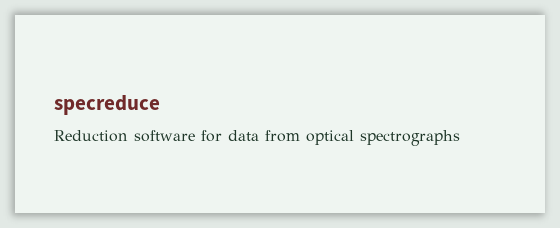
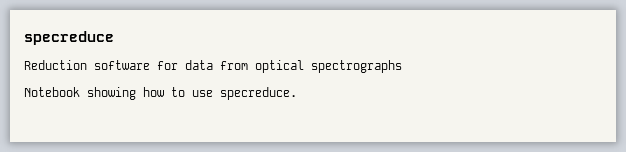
+ Notebook showing how to use specreduce.

